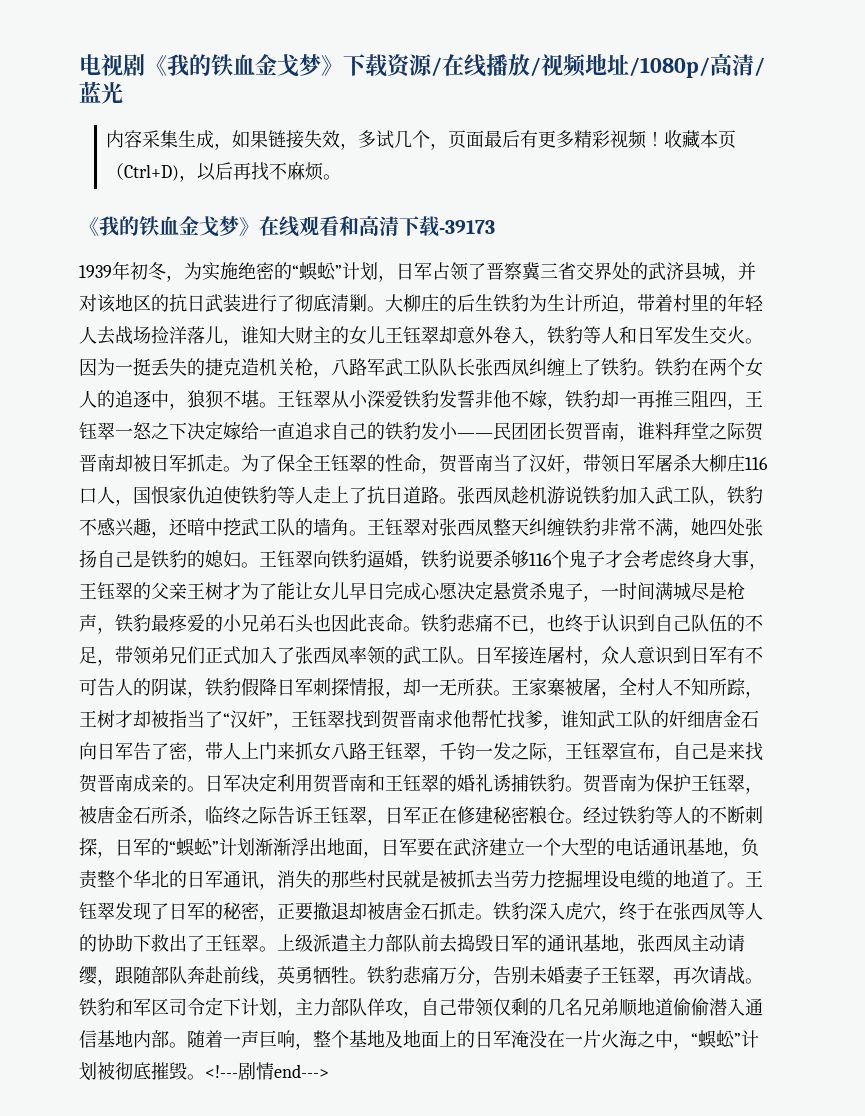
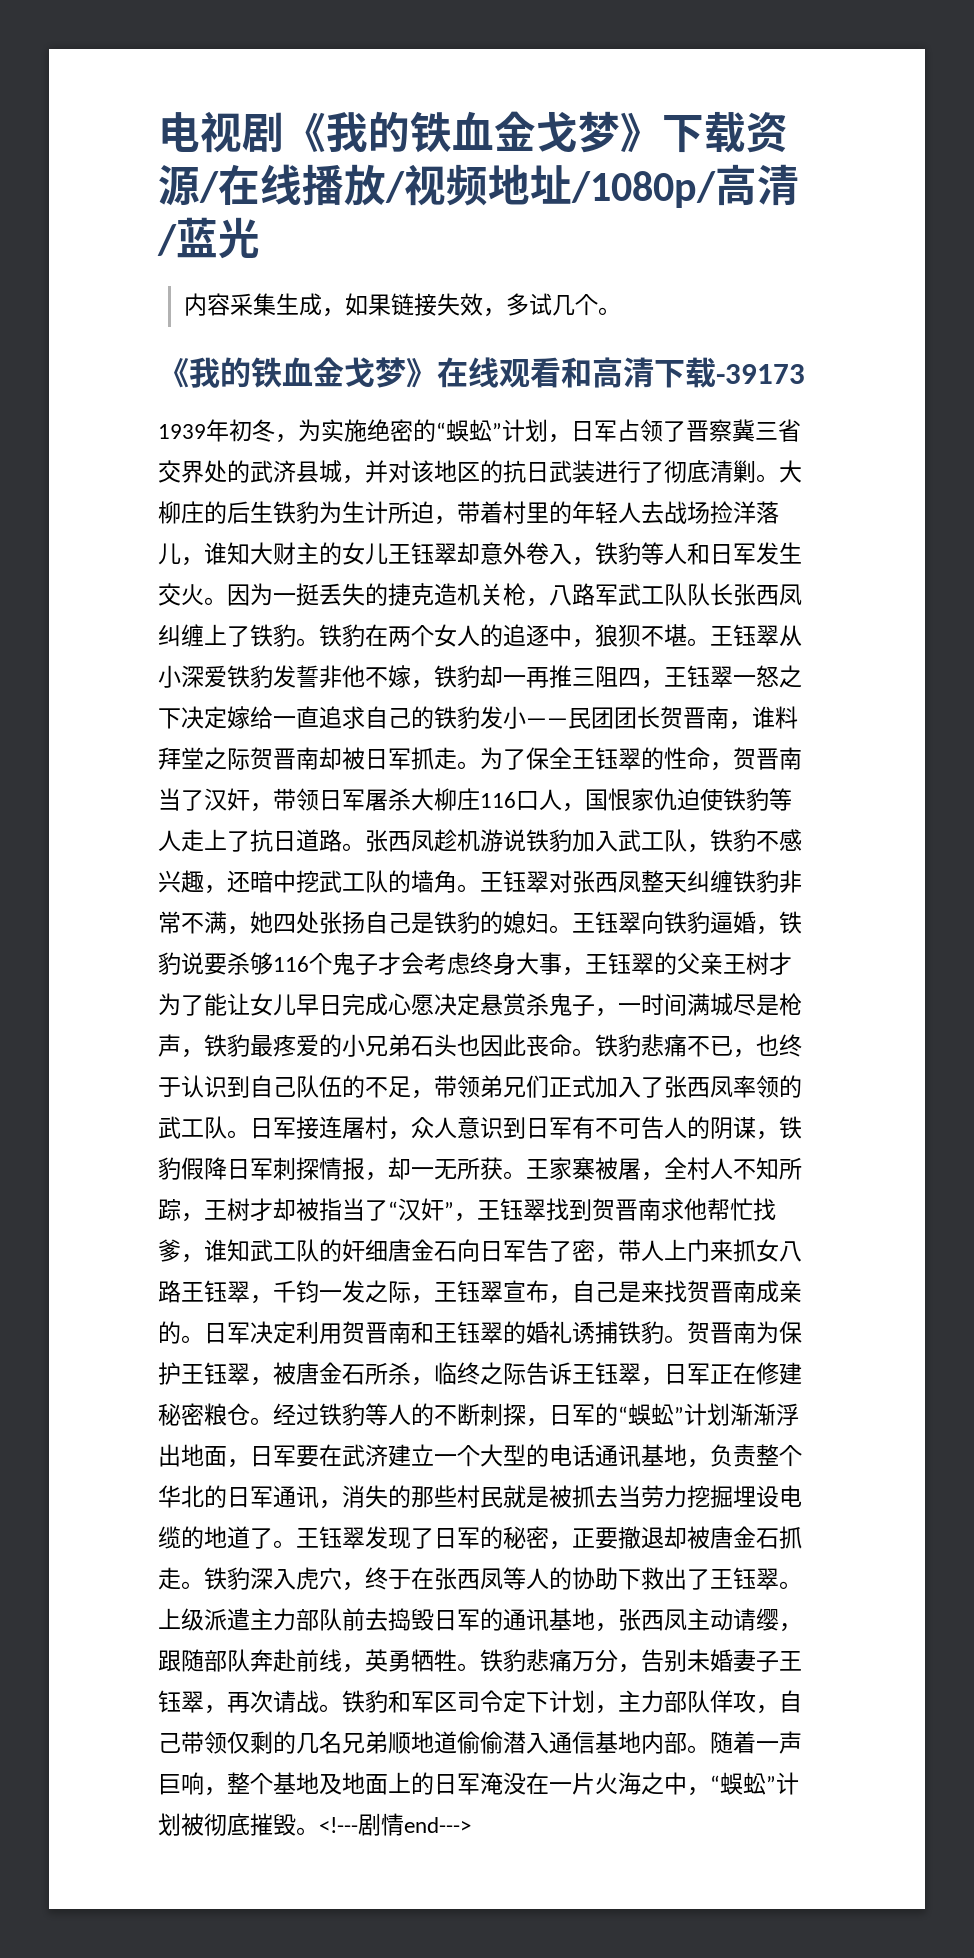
- 内容采集生成，如果链接失效，多试几个，页面最后有更多精彩视频！收藏本页（Ctrl+D)，以后再找不麻烦。
+ 内容采集生成，如果链接失效，多试几个。

